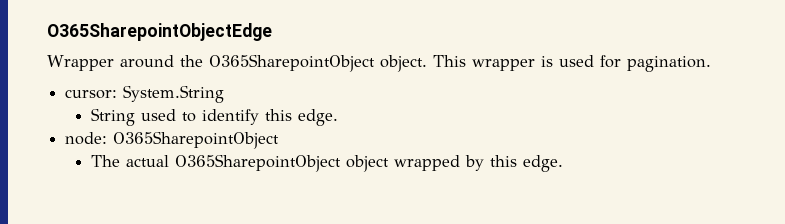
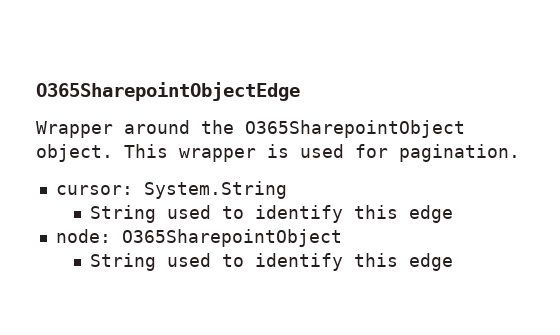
  cursor: System.String
- String used to identify this edge.
+ String used to identify this edge
  node: O365SharepointObject
- The actual O365SharepointObject object wrapped by this edge.
+ String used to identify this edge

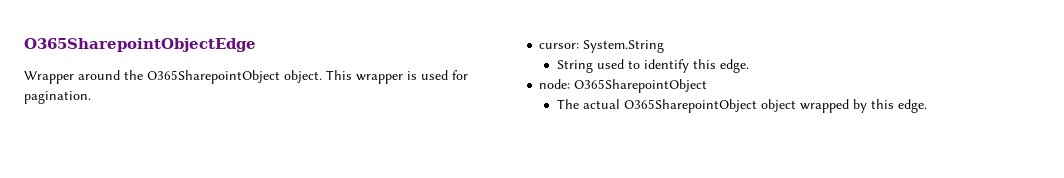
  cursor: System.String
- String used to identify this edge
+ String used to identify this edge.
  node: O365SharepointObject
- String used to identify this edge
+ The actual O365SharepointObject object wrapped by this edge.

